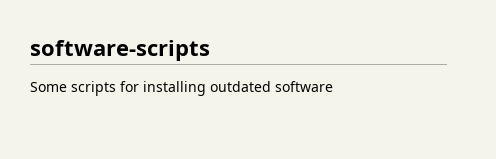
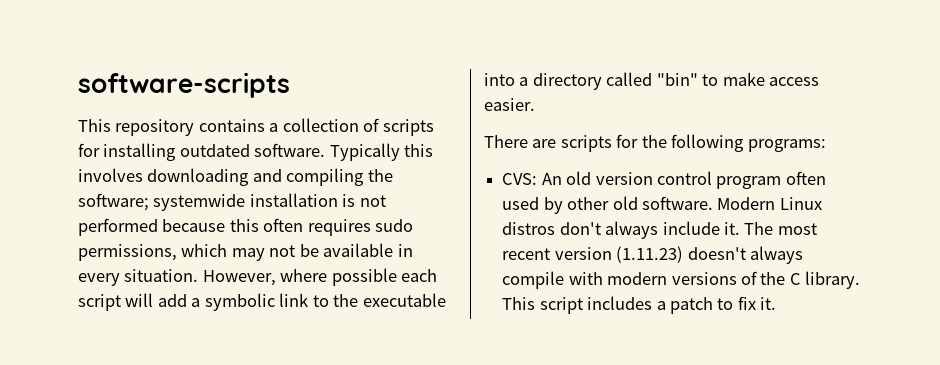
- Some scripts for installing outdated software
+ This repository contains a collection of scripts for installing outdated software. Typically this involves downloading and compiling the software; systemwide installation is not performed because this often requires sudo permissions, which may not be available in every situation. However, where possible each script will add a symbolic link to the executable into a directory called "bin" to make access easier.
+ There are scripts for the following programs:
+ CVS: An old version control program often used by other old software. Modern Linux distros don't always include it. The most recent version (1.11.23) doesn't always compile with modern versions of the C library. This script includes a patch to fix it.

